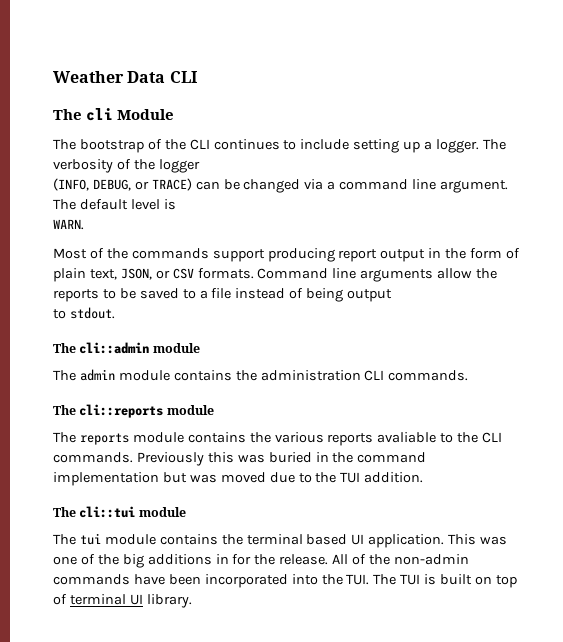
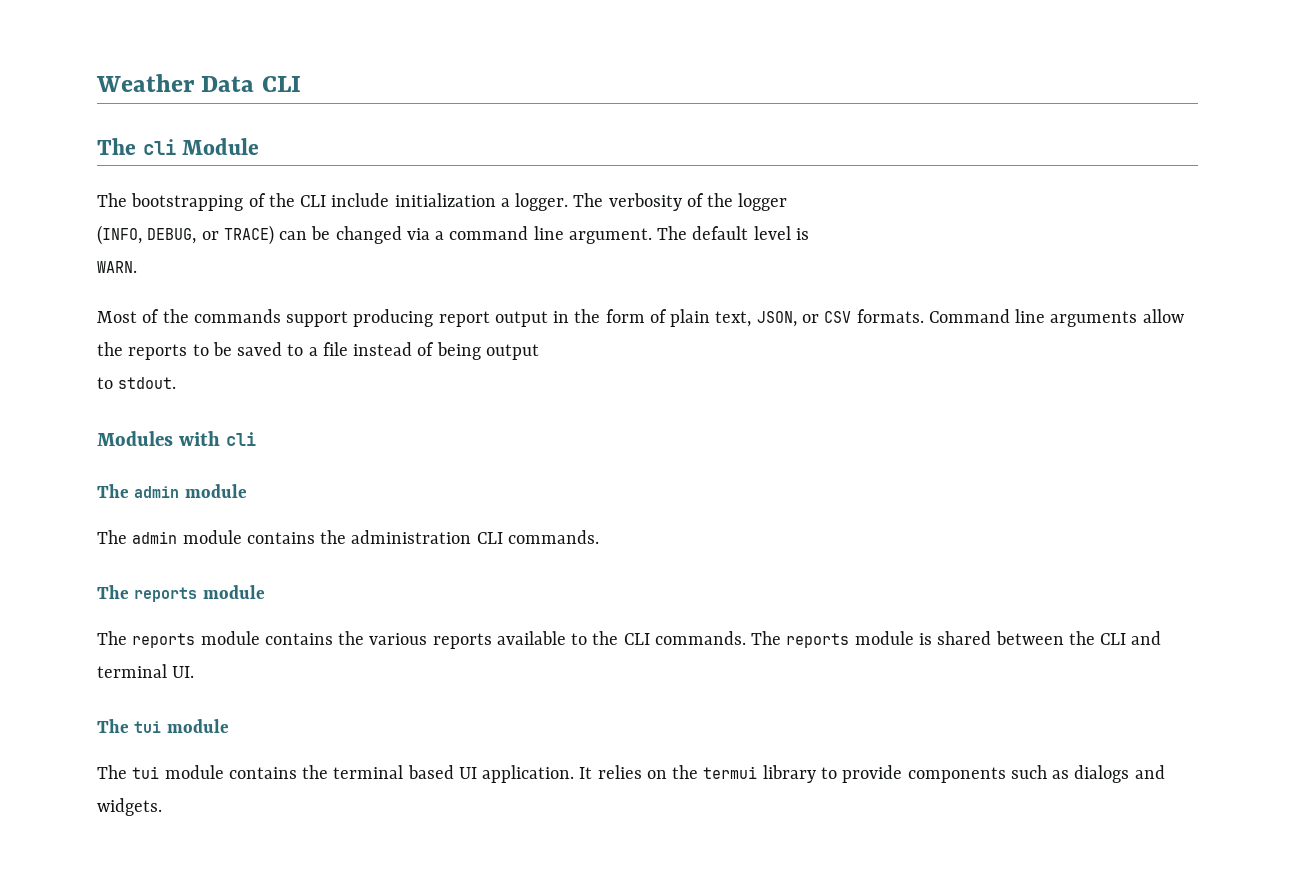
- The bootstrap of the CLI continues to include setting up a logger.
+ The bootstrapping of the CLI include initialization a logger.
- The cli::admin module
+ Modules with cli
+ The admin module
  The admin module contains the administration CLI commands.
- The cli::reports module
+ The reports module
- The reports module contains the various reports avaliable to the CLI commands.
+ The reports module contains the various reports available to the CLI commands.
- Previously this was buried in the command implementation but was moved due to the TUI addition.
- The cli::tui module
+ The reports module is shared between the CLI and terminal UI.
+ The tui module
- This was one of the big additions in for the release. All of the non-admin commands have been incorporated into the TUI. The TUI is built on top of terminal UI library.
+ It relies on the termui library to provide components such as dialogs and widgets.

